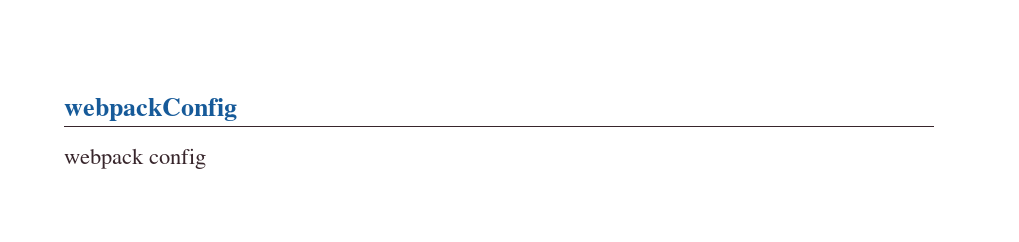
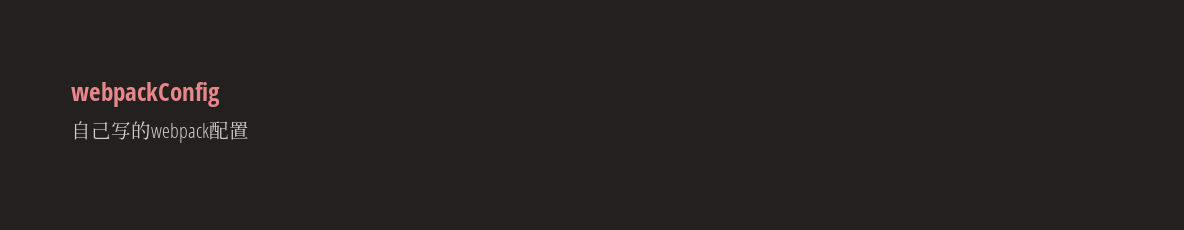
- webpack config
+ 自己写的webpack配置

